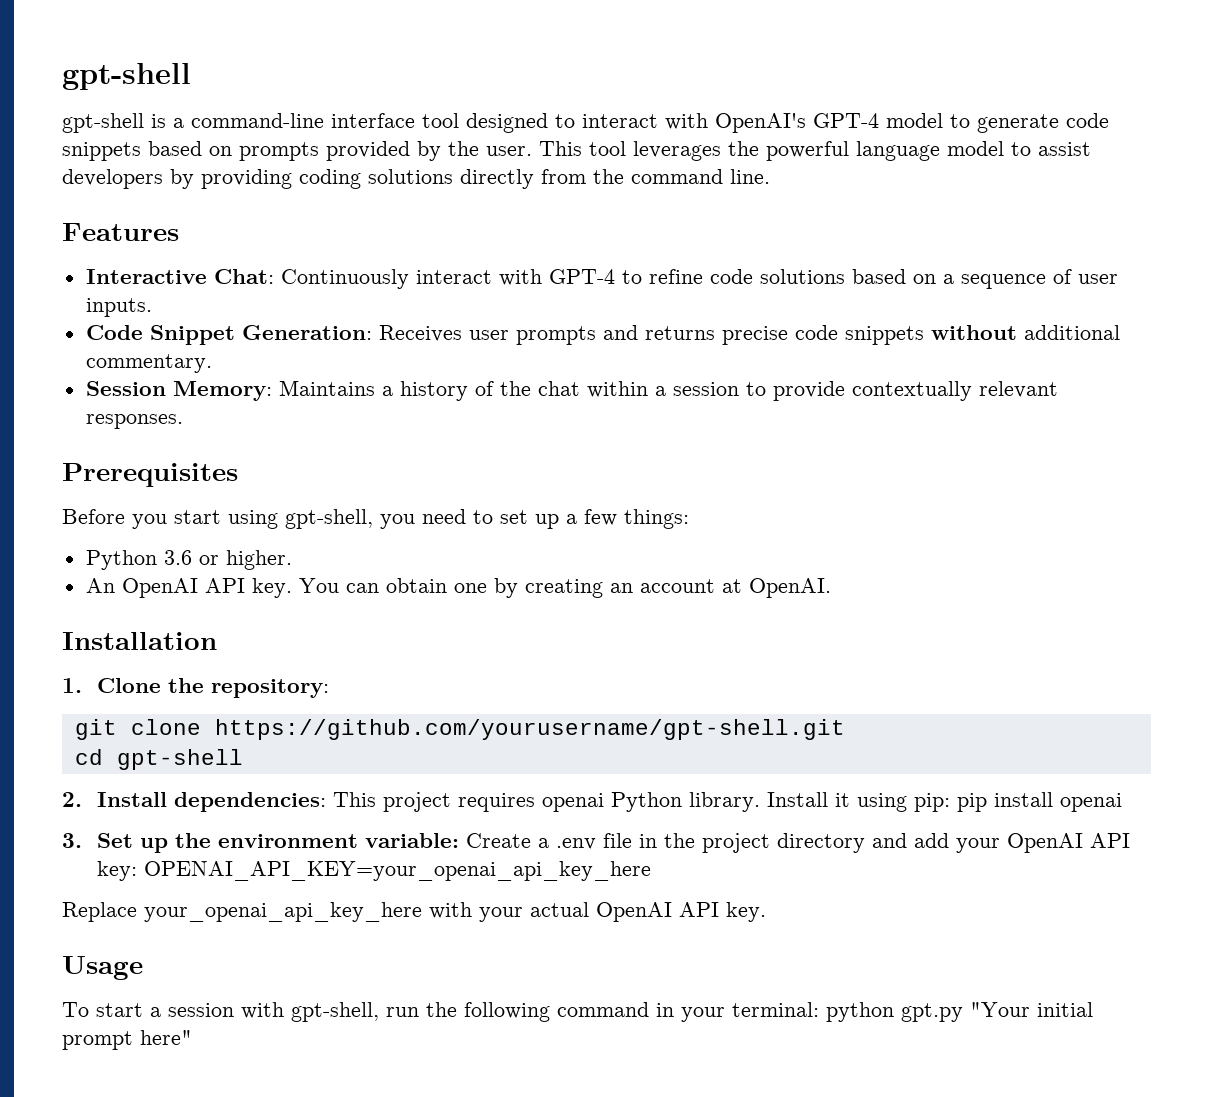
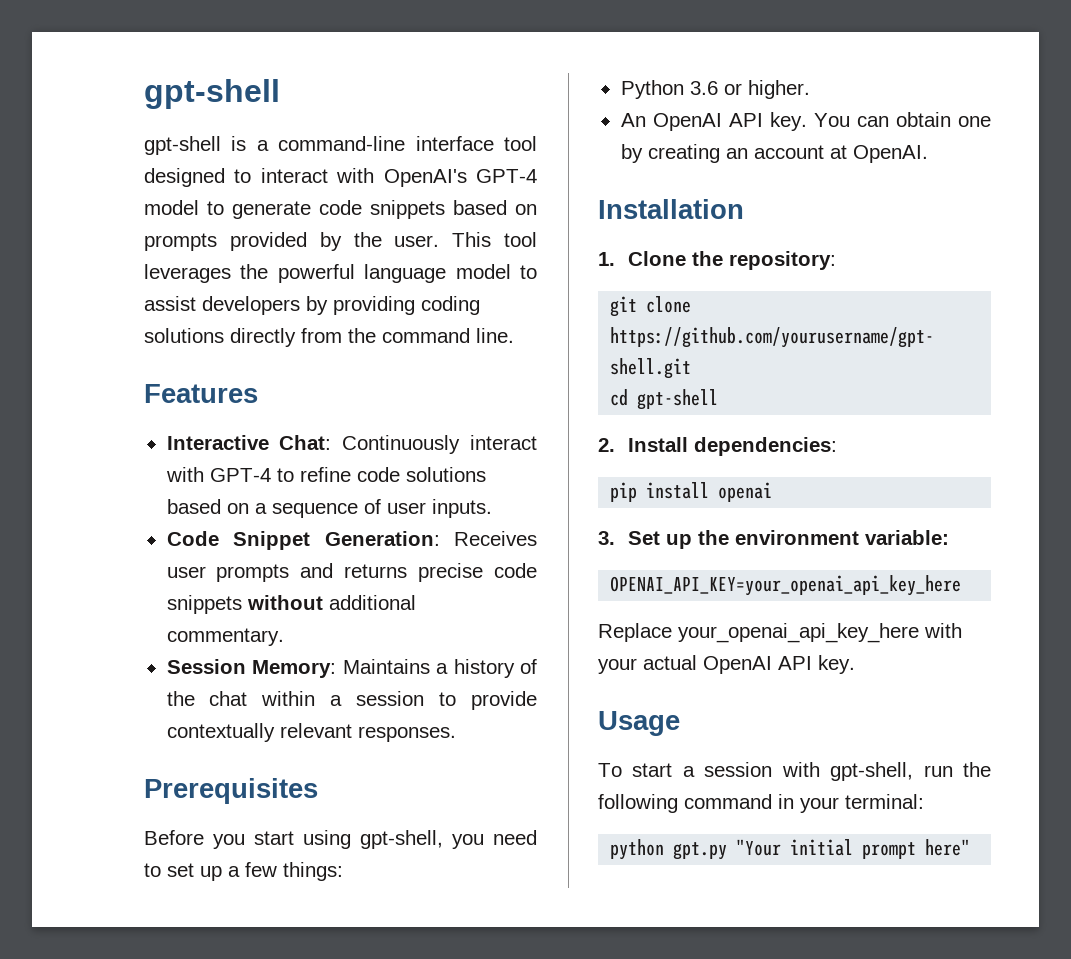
- 2. Install dependencies: This project requires openai Python library. Install it using pip: pip install openai
+ 2. Install dependencies:
+ pip install openai
- 3. Set up the environment variable: Create a .env file in the project directory and add your OpenAI API key: OPENAI_API_KEY=your_openai_api_key_here
+ 3. Set up the environment variable:
+ OPENAI_API_KEY=your_openai_api_key_here
- To start a session with gpt-shell, run the following command in your terminal: python gpt.py "Your initial prompt here"
+ To start a session with gpt-shell, run the following command in your terminal:
+ python gpt.py "Your initial prompt here"

